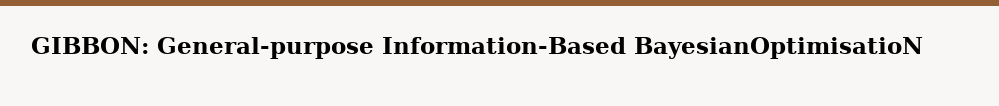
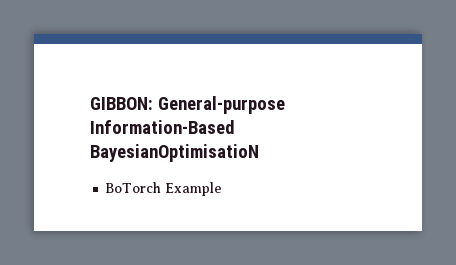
+ BoTorch Example

